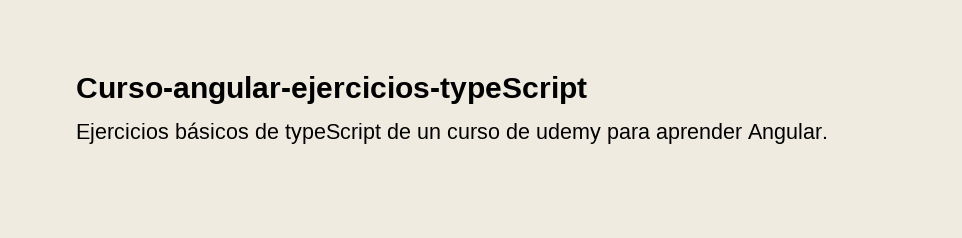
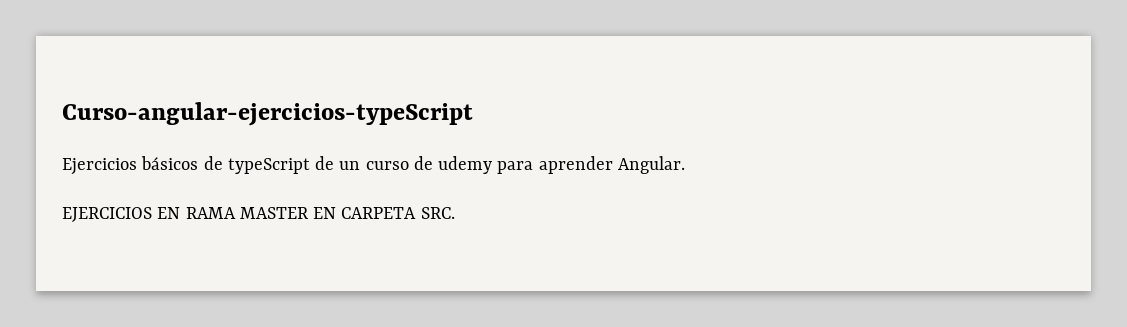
+ EJERCICIOS EN RAMA MASTER EN CARPETA SRC.

